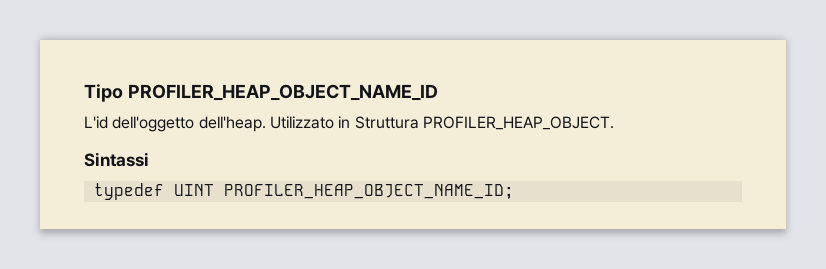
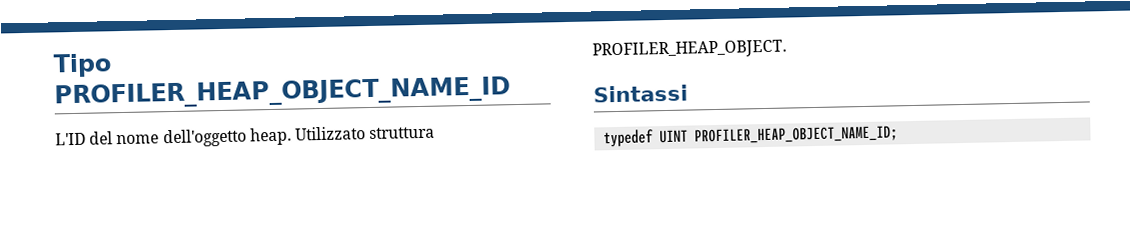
- L'id dell'oggetto dell'heap. Utilizzato in Struttura PROFILER_HEAP_OBJECT.
+ L'ID del nome dell'oggetto heap. Utilizzato struttura PROFILER_HEAP_OBJECT.

